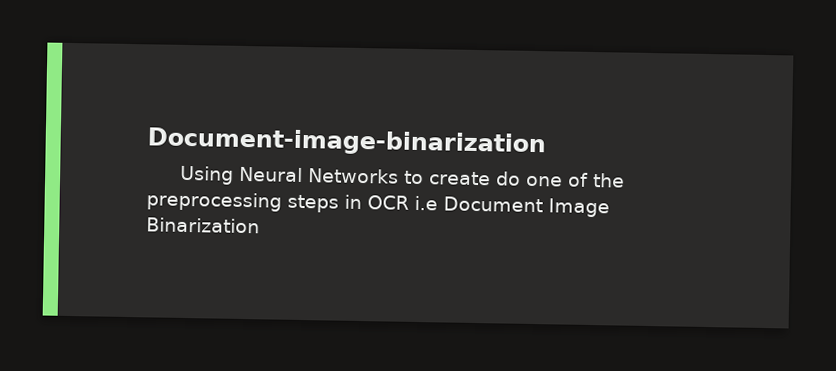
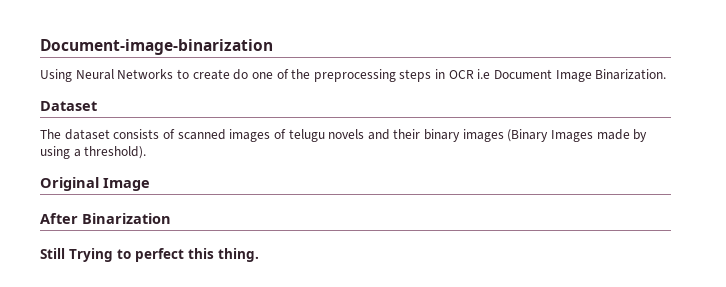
- Using Neural Networks to create do one of the preprocessing steps in OCR i.e Document Image Binarization
+ Using Neural Networks to create do one of the preprocessing steps in OCR i.e Document Image Binarization.
+ Dataset
+ The dataset consists of scanned images of telugu novels and their binary images (Binary Images made by using a threshold).
+ Original Image
+ After Binarization
+ Still Trying to perfect this thing.

